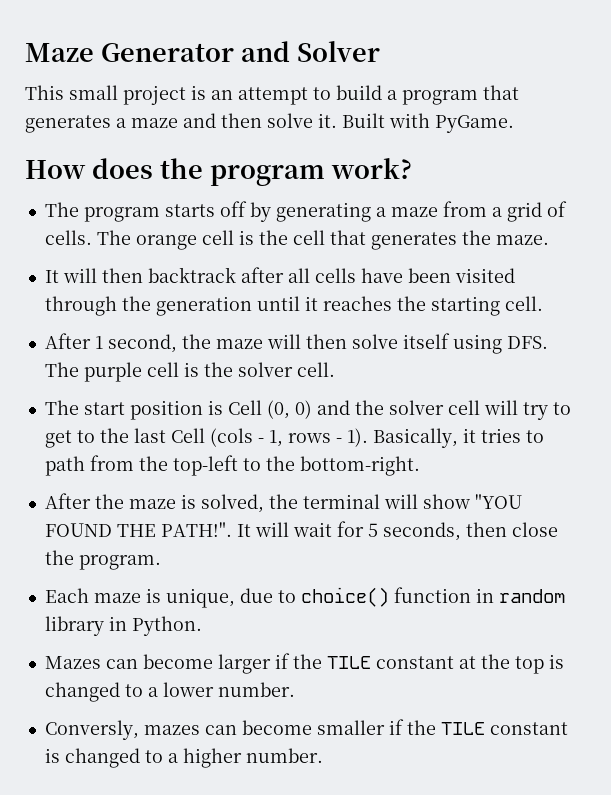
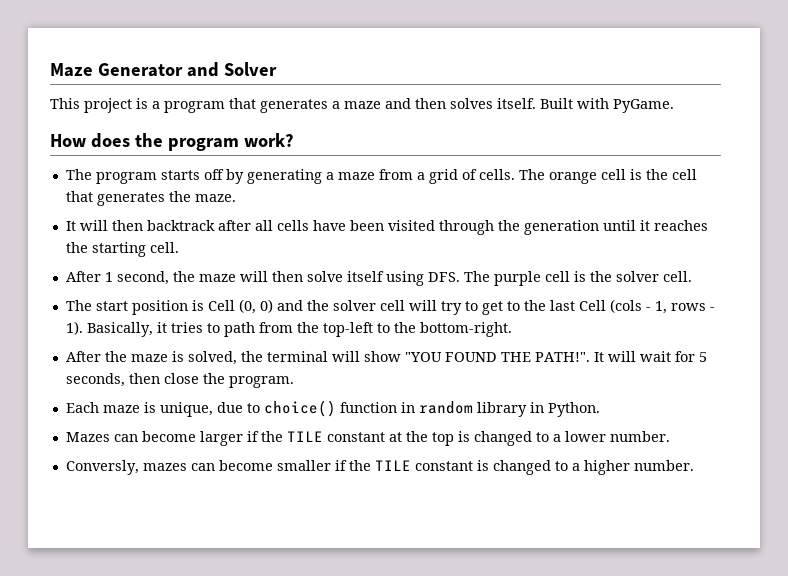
- This small project is an attempt to build a program that generates a maze and then solve it.
+ This project is a program that generates a maze and then solves itself.

